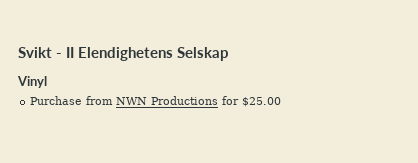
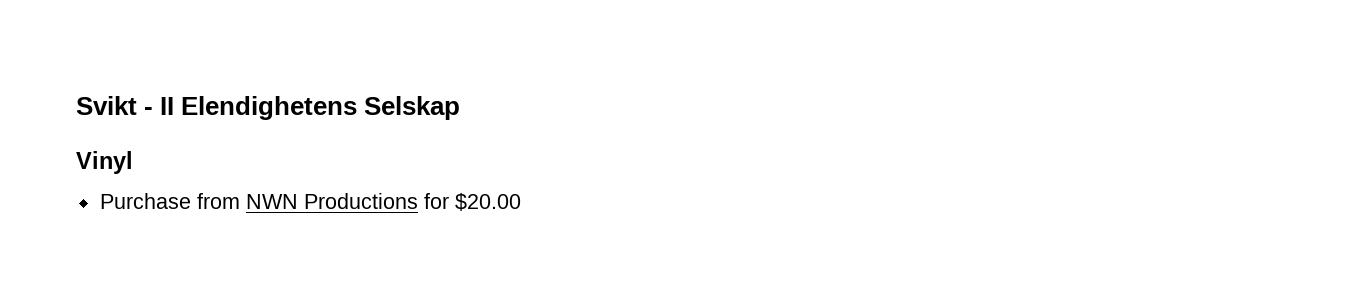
- Purchase from NWN Productions for $25.00
+ Purchase from NWN Productions for $20.00

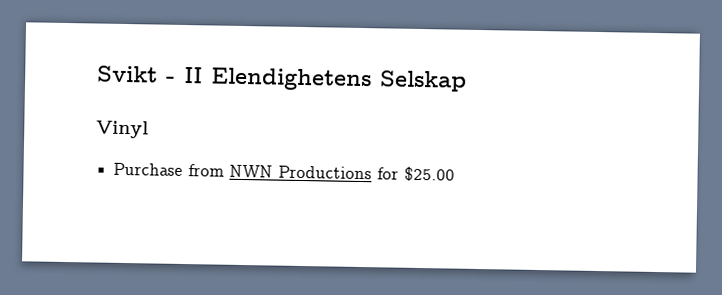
- Purchase from NWN Productions for $20.00
+ Purchase from NWN Productions for $25.00

